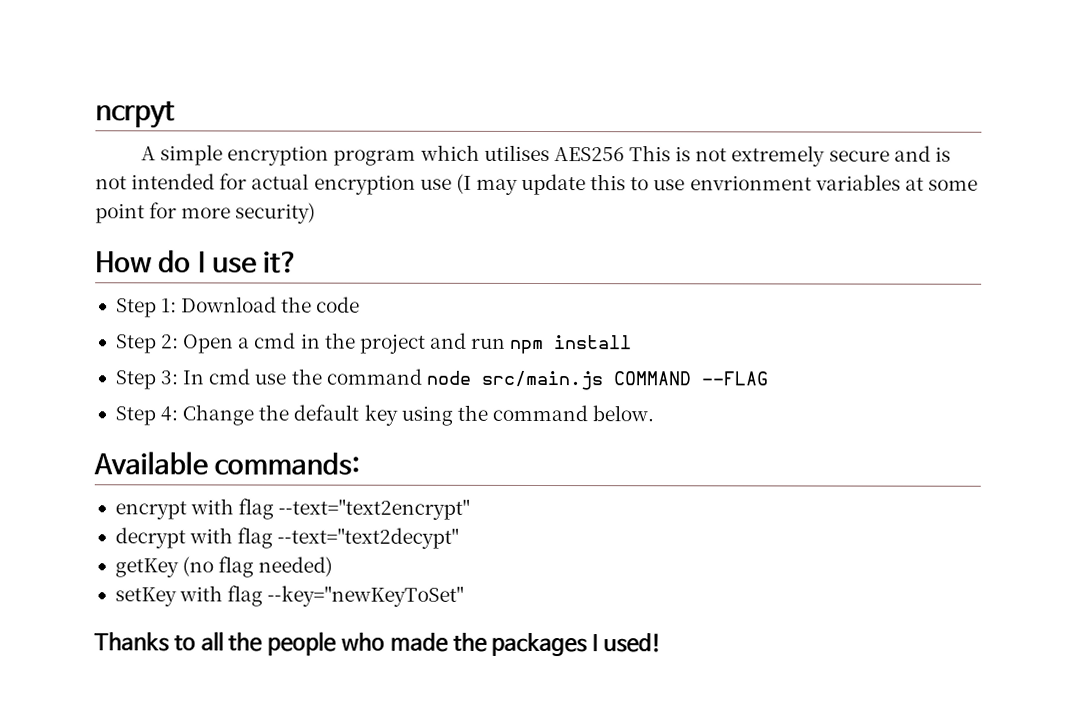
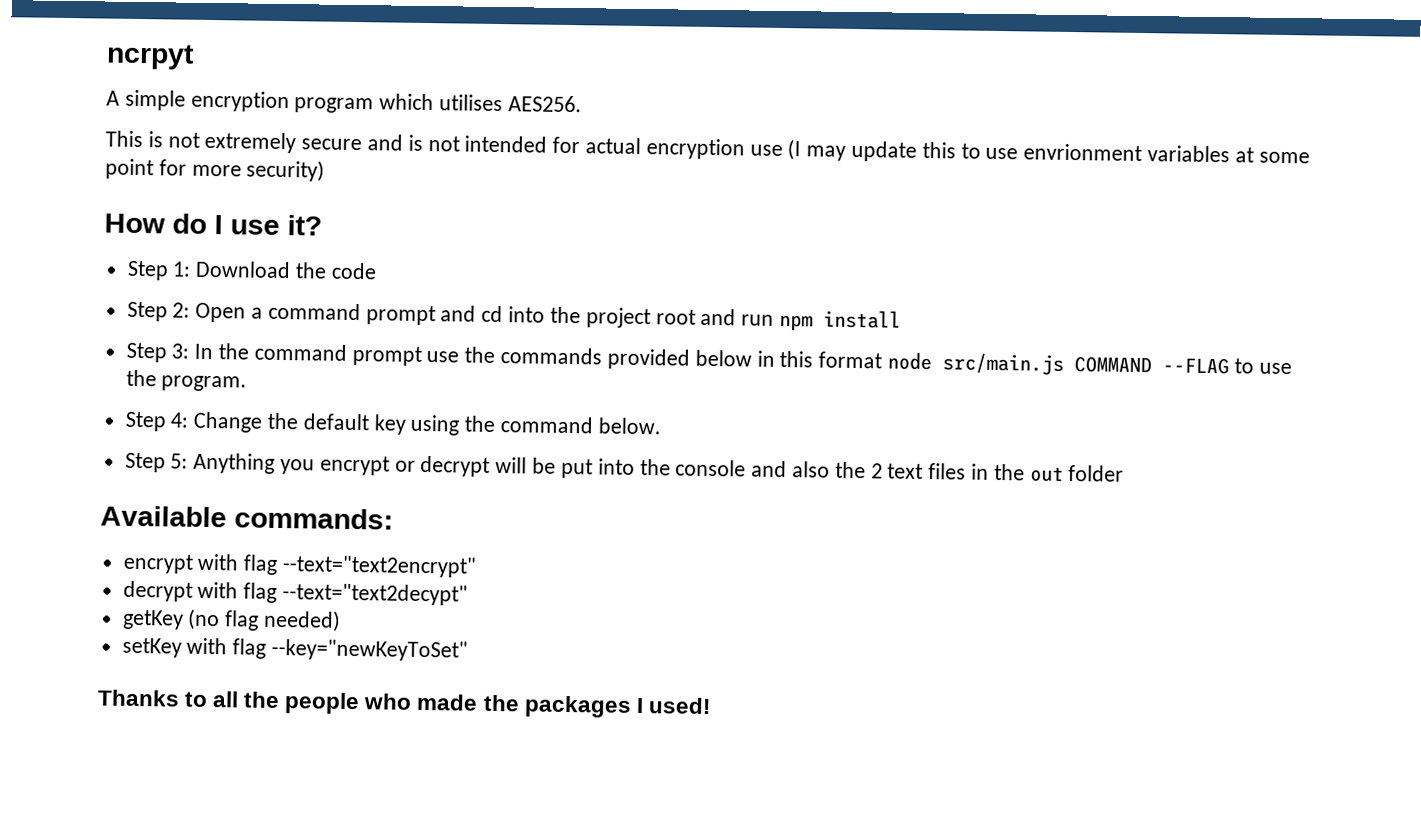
- A simple encryption program which utilises AES256 This is not extremely secure and is not intended for actual encryption use (I may update this to use envrionment variables at some point for more security)
+ A simple encryption program which utilises AES256.
+ This is not extremely secure and is not intended for actual encryption use (I may update this to use envrionment variables at some point for more security)
- Step 2: Open a cmd in the project and run npm install
+ Step 2: Open a command prompt and cd into the project root and run npm install
- Step 3: In cmd use the command node src/main.js COMMAND --FLAG
+ Step 3: In the command prompt use the commands provided below in this format node src/main.js COMMAND --FLAG to use the program.
+ Step 5: Anything you encrypt or decrypt will be put into the console and also the 2 text files in the out folder

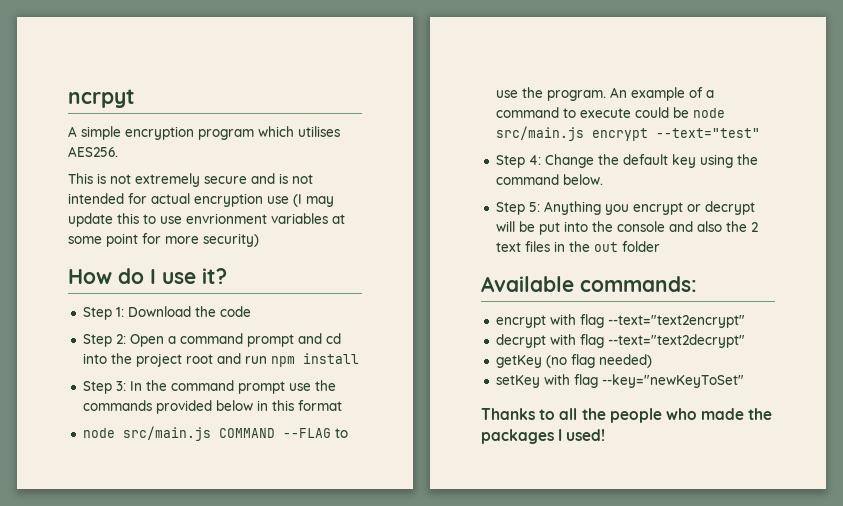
- Step 3: In the command prompt use the commands provided below in this format node src/main.js COMMAND --FLAG to use the program.
+ Step 3: In the command prompt use the commands provided below in this format
+ node src/main.js COMMAND --FLAG to use the program. An example of a command to execute could be node src/main.js encrypt --text="test"
- decrypt with flag --text="text2decypt"
+ decrypt with flag --text="text2decrypt"

